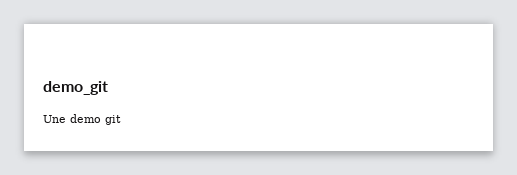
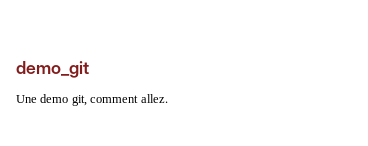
- Une demo git
+ Une demo git, comment allez.

